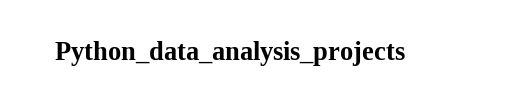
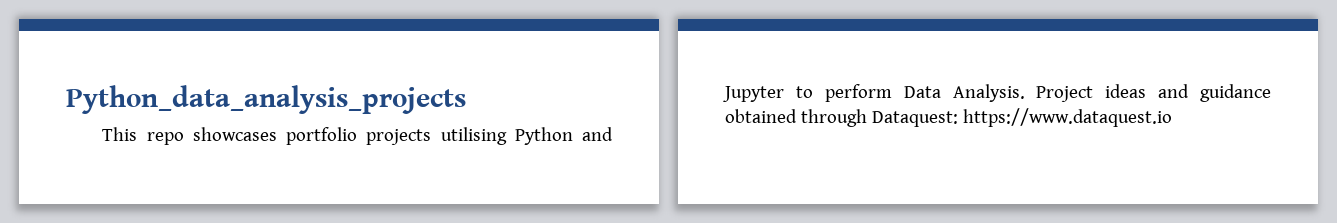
+ This repo showcases portfolio projects utilising Python and Jupyter to perform Data Analysis. Project ideas and guidance obtained through Dataquest: https://www.dataquest.io

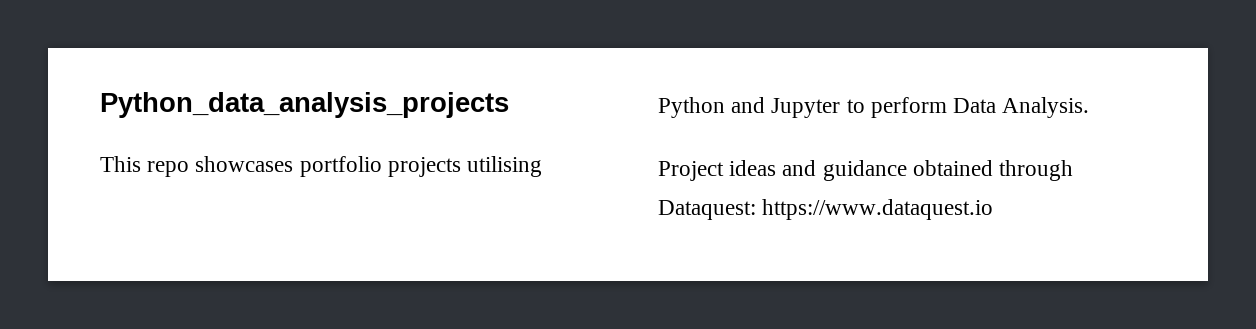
- This repo showcases portfolio projects utilising Python and Jupyter to perform Data Analysis. Project ideas and guidance obtained through Dataquest: https://www.dataquest.io
+ This repo showcases portfolio projects utilising Python and Jupyter to perform Data Analysis.
+ Project ideas and guidance obtained through Dataquest: https://www.dataquest.io

